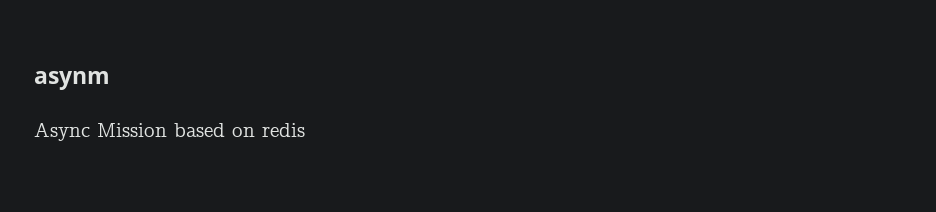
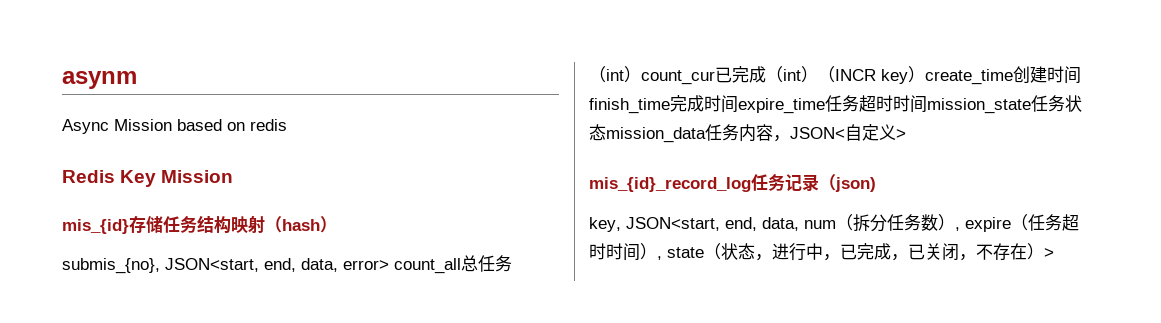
+ Redis Key Mission
+ mis_{id}存储任务结构映射（hash）
+ submis_{no}, JSON<start, end, data, error> count_all总任务（int）count_cur已完成（int）（INCR key）create_time创建时间finish_time完成时间expire_time任务超时时间mission_state任务状态mission_data任务内容，JSON<自定义>
+ mis_{id}_record_log任务记录（json)
+ key, JSON<start, end, data, num（拆分任务数）, expire（任务超时时间）, state（状态，进行中，已完成，已关闭，不存在）>

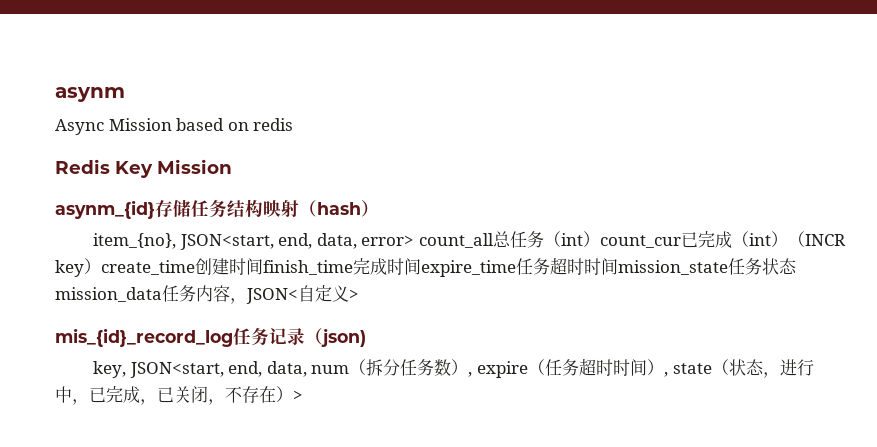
- mis_{id}存储任务结构映射（hash）
+ asynm_{id}存储任务结构映射（hash）
- submis_{no}, JSON<start, end, data, error> count_all总任务（int）count_cur已完成（int）（INCR key）create_time创建时间finish_time完成时间expire_time任务超时时间mission_state任务状态mission_data任务内容，JSON<自定义>
+ item_{no}, JSON<start, end, data, error> count_all总任务（int）count_cur已完成（int）（INCR key）create_time创建时间finish_time完成时间expire_time任务超时时间mission_state任务状态mission_data任务内容，JSON<自定义>

